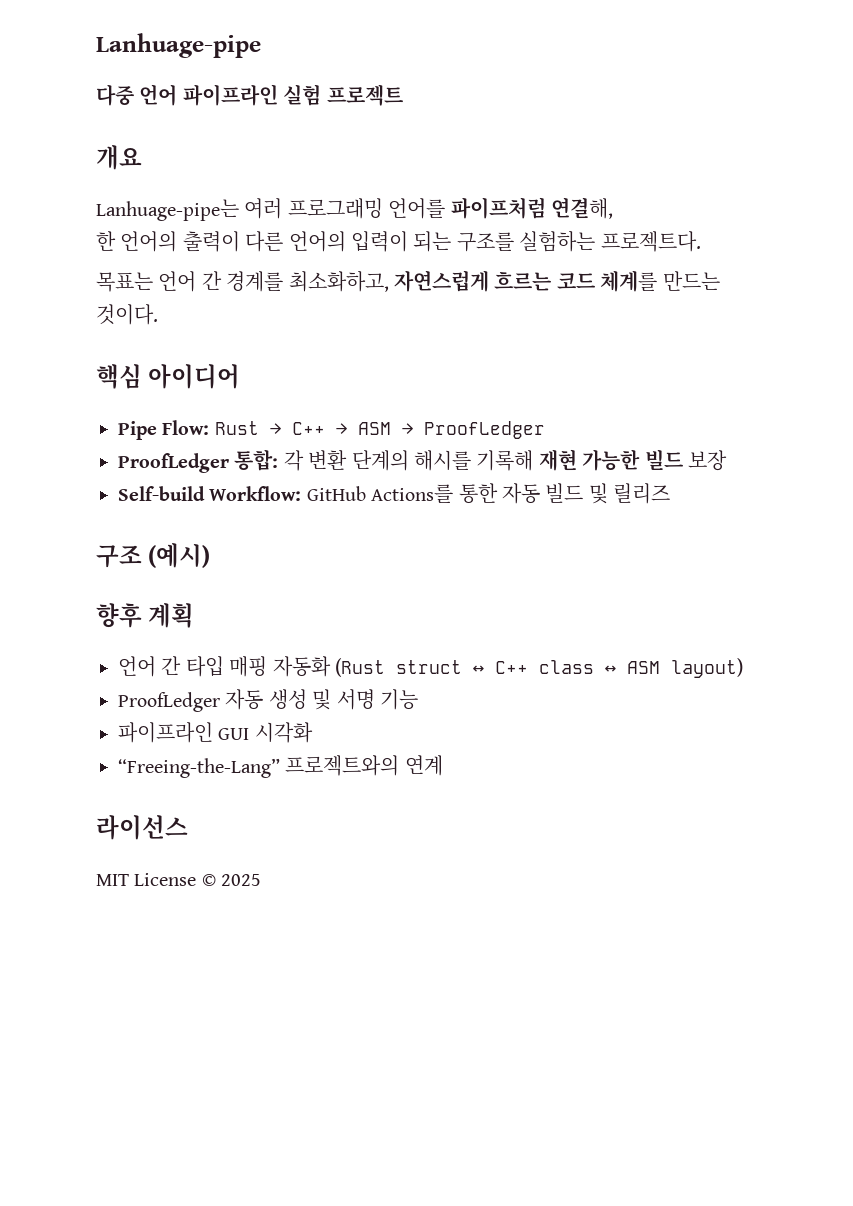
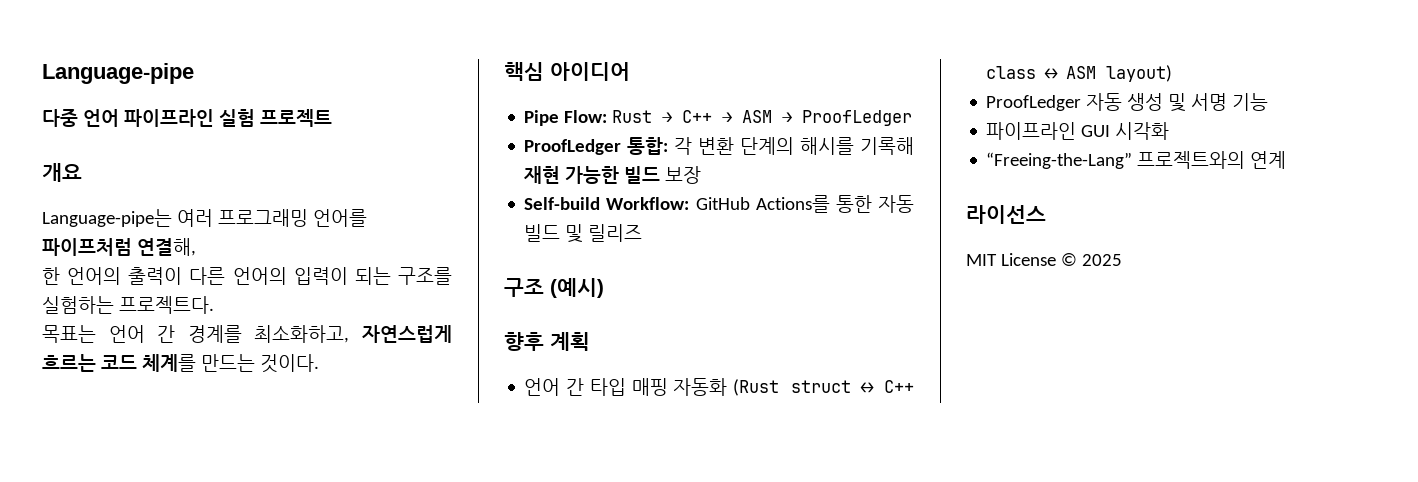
- Lanhuage-pipe
+ Language-pipe
- Lanhuage-pipe는 여러 프로그래밍 언어를 파이프처럼 연결해,
+ Language-pipe는 여러 프로그래밍 언어를 파이프처럼 연결해,

